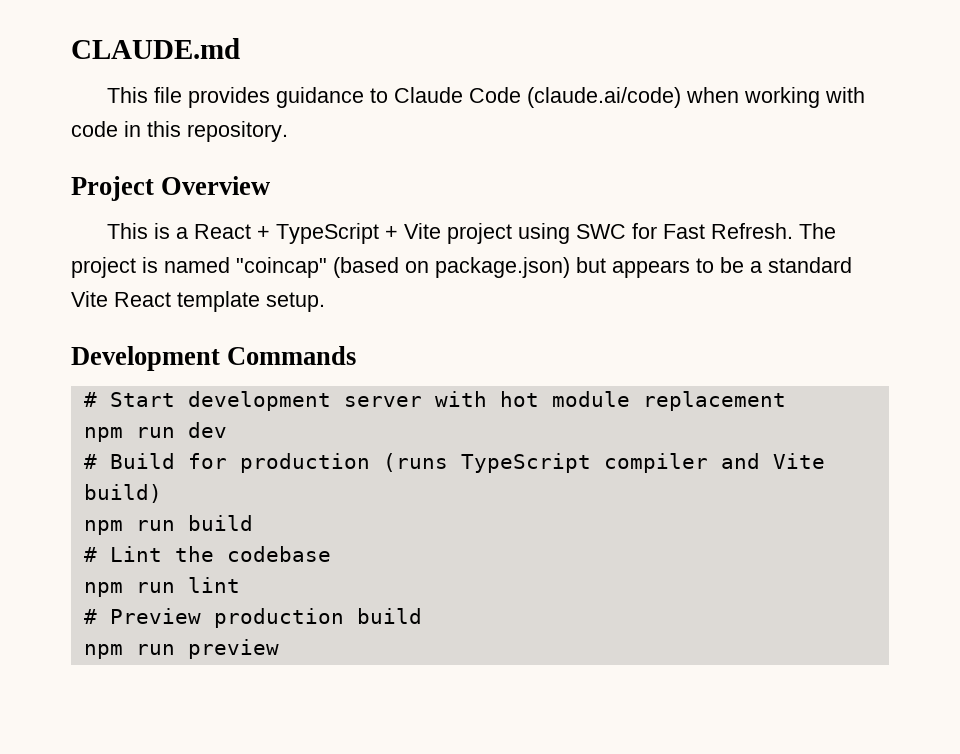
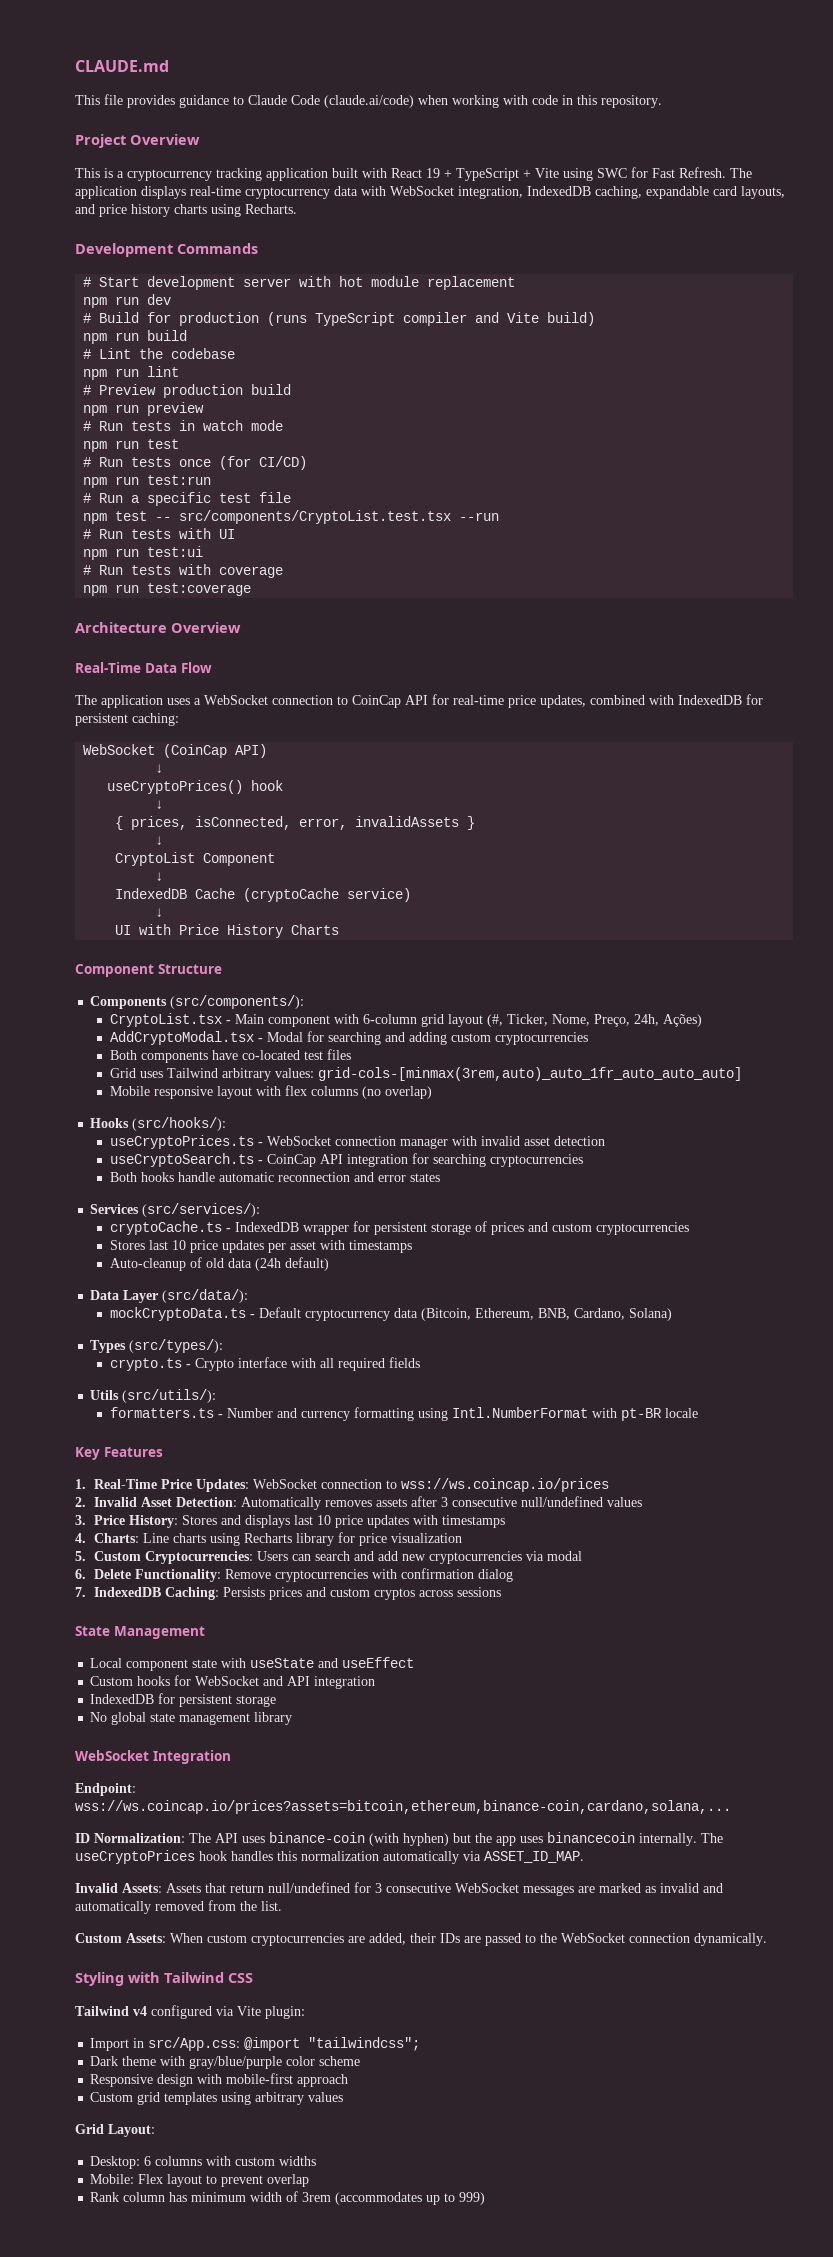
- This is a React + TypeScript + Vite project using SWC for Fast Refresh.
+ This is a cryptocurrency tracking application built with React 19 + TypeScript + Vite using SWC for Fast Refresh.
- The project is named "coincap" (based on package.json) but appears to be a standard Vite React template setup.
+ The application displays real-time cryptocurrency data with WebSocket integration, IndexedDB caching, expandable card layouts, and price history charts using Recharts.
+ # Run tests in watch mode
+ npm run test
+ # Run tests once (for CI/CD)
+ npm run test:run
+ # Run a specific test file
+ npm test -- src/components/CryptoList.test.tsx --run
+ # Run tests with UI
+ npm run test:ui
+ # Run tests with coverage
+ npm run test:coverage
+ Architecture Overview
+ Real-Time Data Flow
+ The application uses a WebSocket connection to CoinCap API for real-time price updates, combined with IndexedDB for persistent caching:
+ WebSocket (CoinCap API)
+ ↓
+ useCryptoPrices() hook
+ ↓
+ { prices, isConnected, error, invalidAssets }
+ ↓
+ CryptoList Component
+ ↓
+ IndexedDB Cache (cryptoCache service)
+ ↓
+ UI with Price History Charts
+ Component Structure
+ Components (src/components/):
+ CryptoList.tsx - Main component with 6-column grid layout (#, Ticker, Nome, Preço, 24h, Ações)
+ AddCryptoModal.tsx - Modal for searching and adding custom cryptocurrencies
+ Both components have co-located test files
+ Grid uses Tailwind arbitrary values: grid-cols-[minmax(3rem,auto)_auto_1fr_auto_auto_auto]
+ Mobile responsive layout with flex columns (no overlap)
+ Hooks (src/hooks/):
+ useCryptoPrices.ts - WebSocket connection manager with invalid asset detection
+ useCryptoSearch.ts - CoinCap API integration for searching cryptocurrencies
+ Both hooks handle automatic reconnection and error states
+ Services (src/services/):
+ cryptoCache.ts - IndexedDB wrapper for persistent storage of prices and custom cryptocurrencies
+ Stores last 10 price updates per asset with timestamps
+ Auto-cleanup of old data (24h default)
+ Data Layer (src/data/):
+ mockCryptoData.ts - Default cryptocurrency data (Bitcoin, Ethereum, BNB, Cardano, Solana)
+ Types (src/types/):
+ crypto.ts - Crypto interface with all required fields
+ Utils (src/utils/):
+ formatters.ts - Number and currency formatting using Intl.NumberFormat with pt-BR locale
+ Key Features
+ 1. Real-Time Price Updates: WebSocket connection to wss://ws.coincap.io/prices
+ 2. Invalid Asset Detection: Automatically removes assets after 3 consecutive null/undefined values
+ 3. Price History: Stores and displays last 10 price updates with timestamps
+ 4. Charts: Line charts using Recharts library for price visualization
+ 5. Custom Cryptocurrencies: Users can search and add new cryptocurrencies via modal
+ 6. Delete Functionality: Remove cryptocurrencies with confirmation dialog
+ 7. IndexedDB Caching: Persists prices and custom cryptos across sessions
+ State Management
+ Local component state with useState and useEffect
+ Custom hooks for WebSocket and API integration
+ IndexedDB for persistent storage
+ No global state management library
+ WebSocket Integration
+ Endpoint: wss://ws.coincap.io/prices?assets=bitcoin,ethereum,binance-coin,cardano,solana,...
+ ID Normalization: The API uses binance-coin (with hyphen) but the app uses binancecoin internally. The useCryptoPrices hook handles this normalization automatically via ASSET_ID_MAP.
+ Invalid Assets: Assets that return null/undefined for 3 consecutive WebSocket messages are marked as invalid and automatically removed from the list.
+ Custom Assets: When custom cryptocurrencies are added, their IDs are passed to the WebSocket connection dynamically.
+ Styling with Tailwind CSS
+ Tailwind v4 configured via Vite plugin:
+ Import in src/App.css: @import "tailwindcss";
+ Dark theme with gray/blue/purple color scheme
+ Responsive design with mobile-first approach
+ Custom grid templates using arbitrary values
+ Grid Layout:
+ Desktop: 6 columns with custom widths
+ Mobile: Flex layout to prevent overlap
+ Rank column has minimum width of 3rem (accommodates up to 999)

